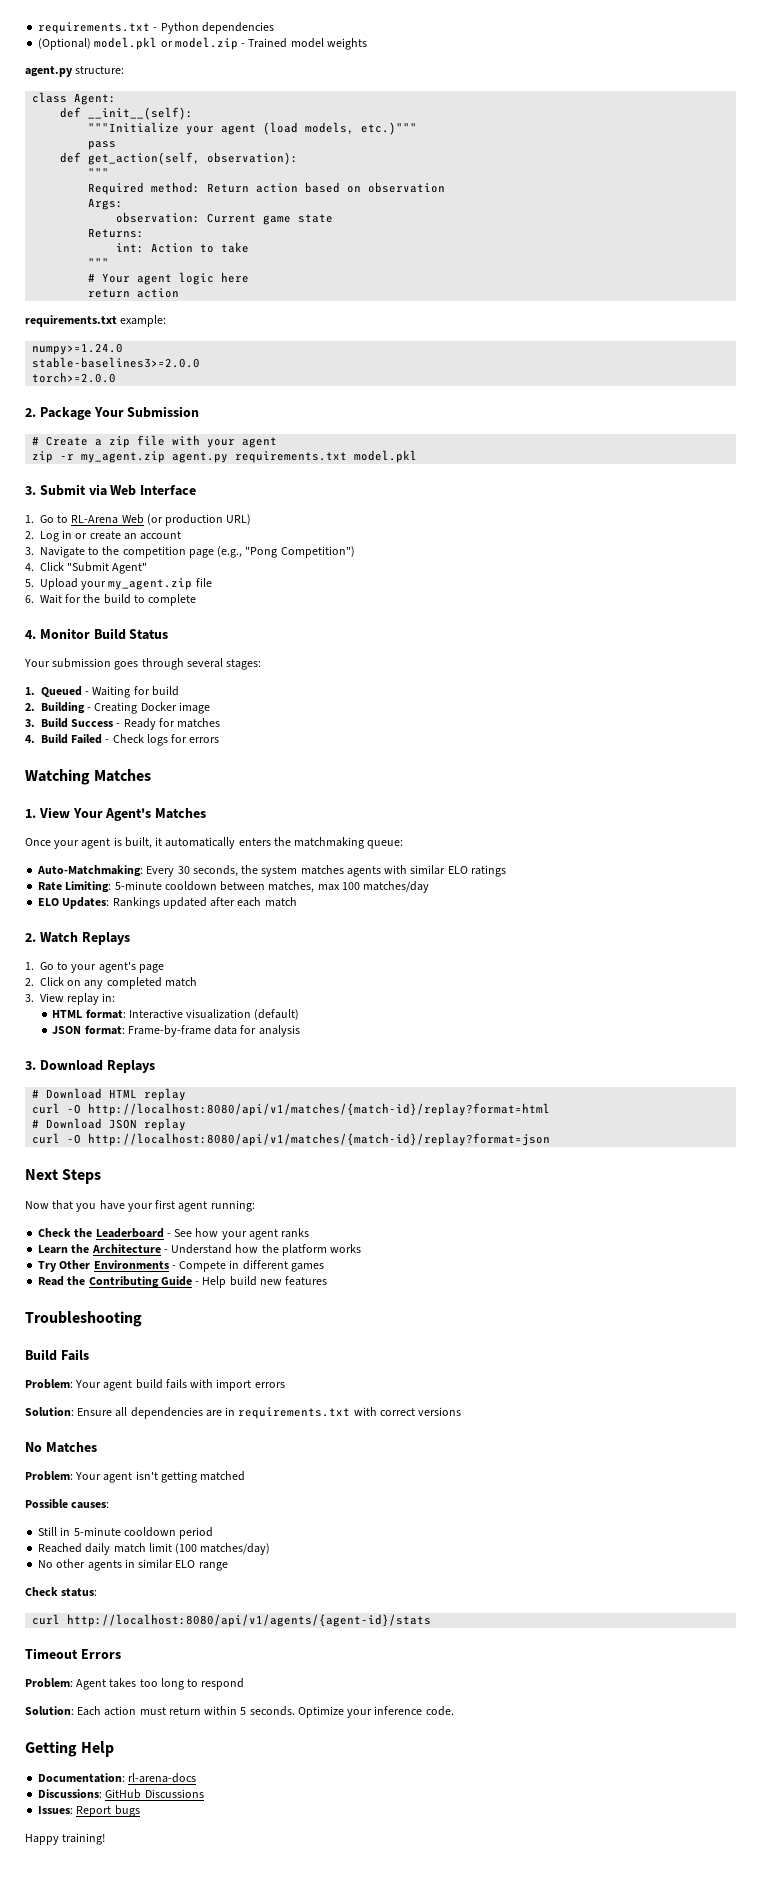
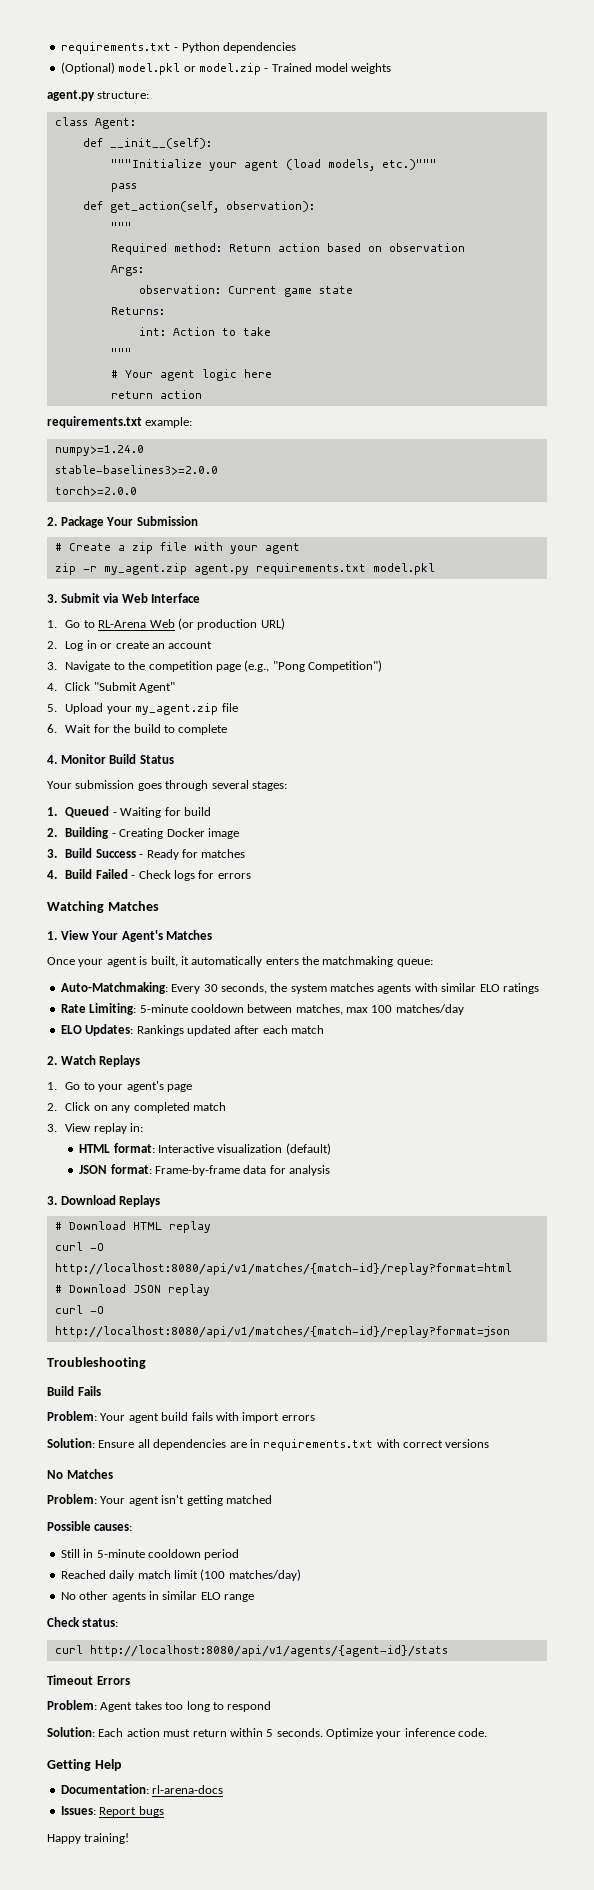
- Next Steps
- Now that you have your first agent running:
- Check the Leaderboard - See how your agent ranks
- Learn the Architecture - Understand how the platform works
- Try Other Environments - Compete in different games
- Read the Contributing Guide - Help build new features
- Discussions: GitHub Discussions

